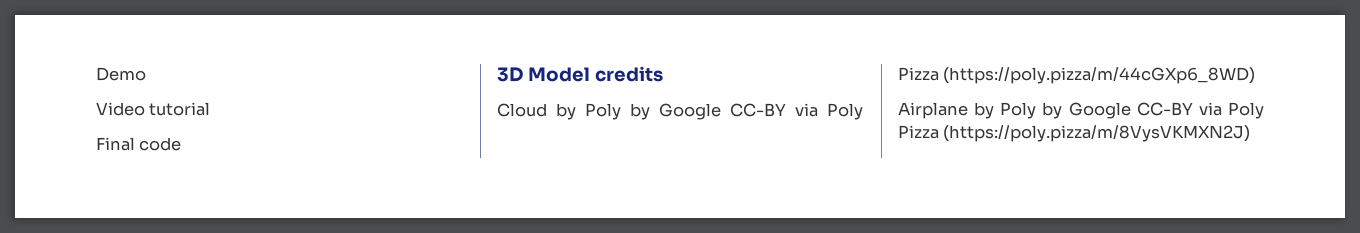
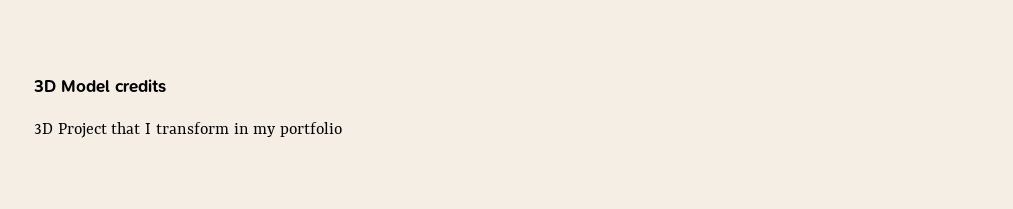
- Demo
- Video tutorial
- Final code
  3D Model credits
- Cloud by Poly by Google CC-BY via Poly Pizza (https://poly.pizza/m/44cGXp6_8WD)
- Airplane by Poly by Google CC-BY via Poly Pizza (https://poly.pizza/m/8VysVKMXN2J)
+ 3D Project that I transform in my portfolio

